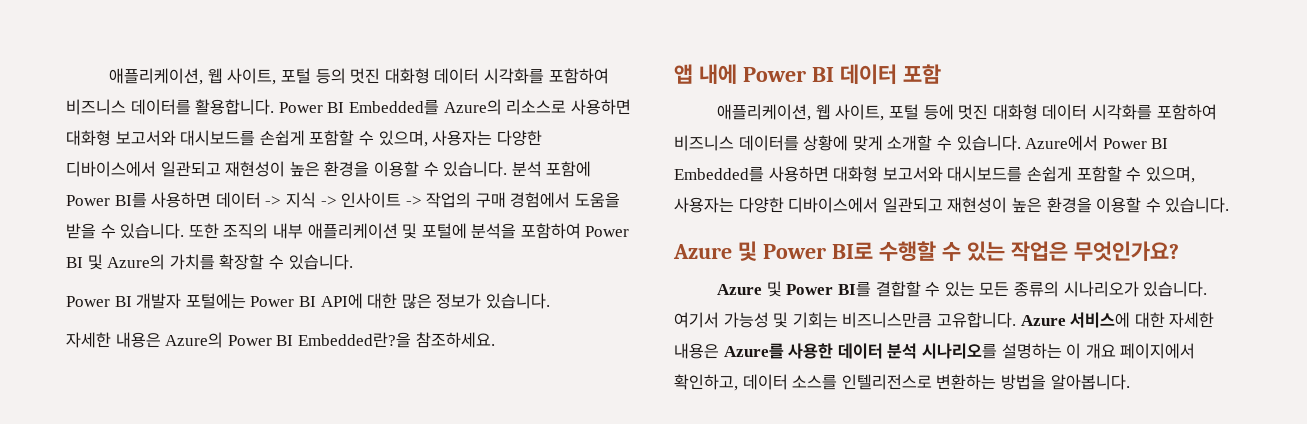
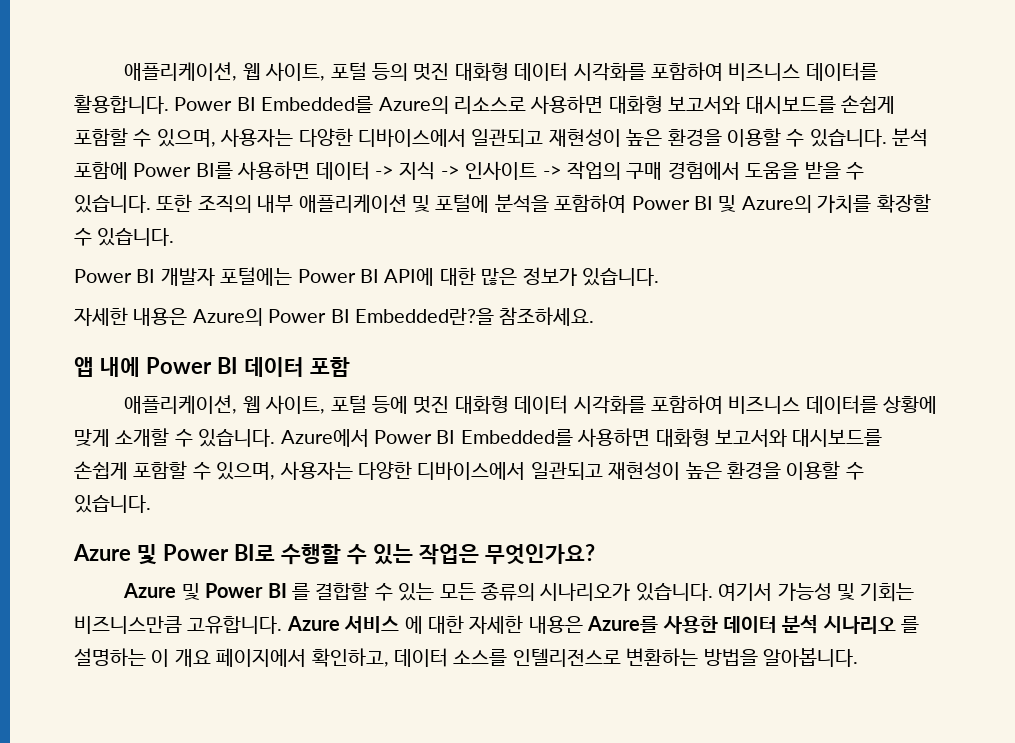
- Azure 및 Power BI를 결합할 수 있는 모든 종류의 시나리오가 있습니다.
+ Azure 및 Power BI 를 결합할 수 있는 모든 종류의 시나리오가 있습니다.
- Azure 서비스에 대한 자세한 내용은 Azure를 사용한 데이터 분석 시나리오를 설명하는 이 개요 페이지에서 확인하고, 데이터 소스를 인텔리전스로 변환하는 방법을 알아봅니다.
+ Azure 서비스 에 대한 자세한 내용은 Azure를 사용한 데이터 분석 시나리오 를 설명하는 이 개요 페이지에서 확인하고, 데이터 소스를 인텔리전스로 변환하는 방법을 알아봅니다.

